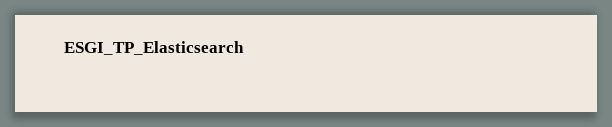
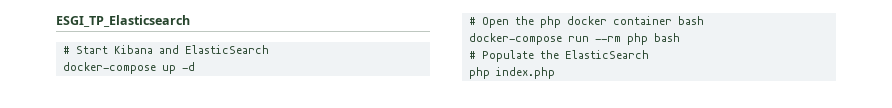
+ # Start Kibana and ElasticSearch
+ docker-compose up -d
+ # Open the php docker container bash
+ docker-compose run --rm php bash
+ # Populate the ElasticSearch
+ php index.php

